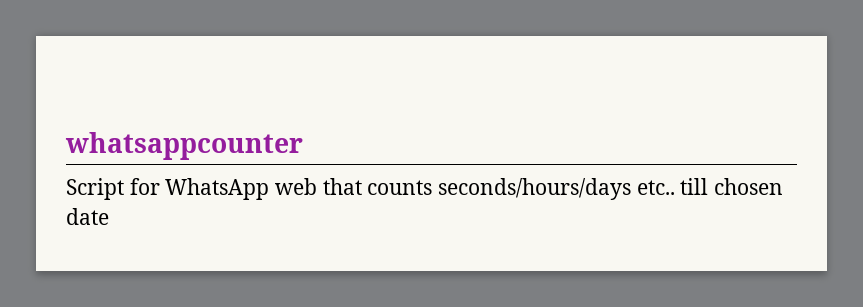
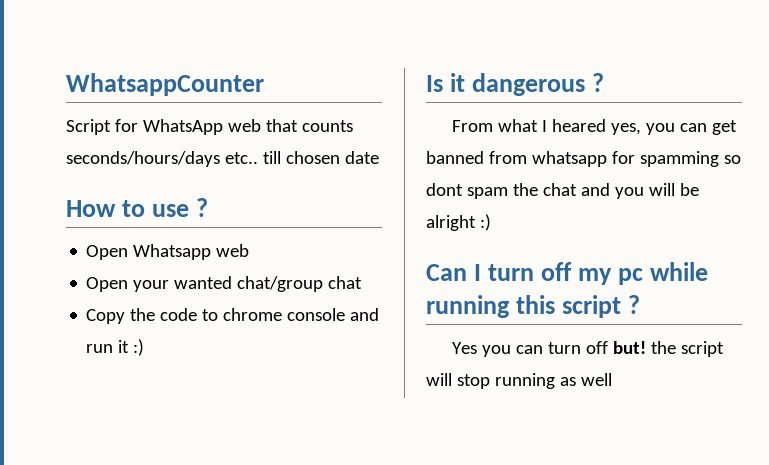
- whatsappcounter
+ WhatsappCounter
+ How to use ?
+ Open Whatsapp web
+ Open your wanted chat/group chat
+ Copy the code to chrome console and run it :)
+ Is it dangerous ?
+ From what I heared yes, you can get banned from whatsapp for spamming so dont spam the chat and you will be alright :)
+ Can I turn off my pc while running this script ?
+ Yes you can turn off but! the script will stop running as well

